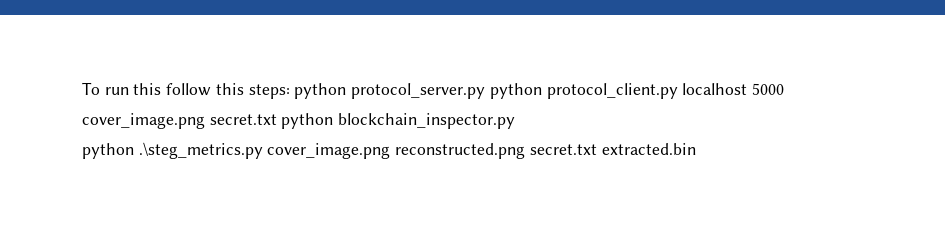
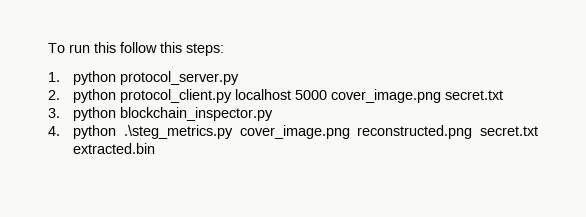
- To run this follow this steps: python protocol_server.py python protocol_client.py localhost 5000 cover_image.png secret.txt python blockchain_inspector.py
+ To run this follow this steps:
+ 1. python protocol_server.py
+ 2. python protocol_client.py localhost 5000 cover_image.png secret.txt
+ 3. python blockchain_inspector.py
- python .\steg_metrics.py cover_image.png reconstructed.png secret.txt extracted.bin
+ 4. python .\steg_metrics.py cover_image.png reconstructed.png secret.txt extracted.bin

